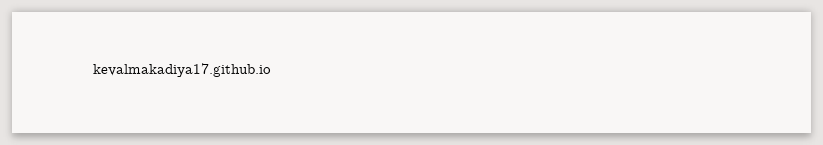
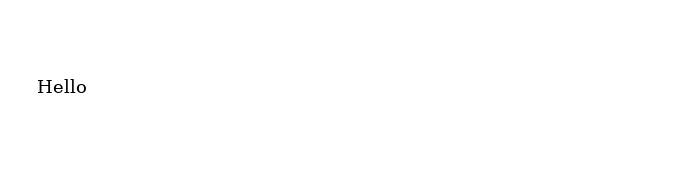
- kevalmakadiya17.github.io
+ Hello

